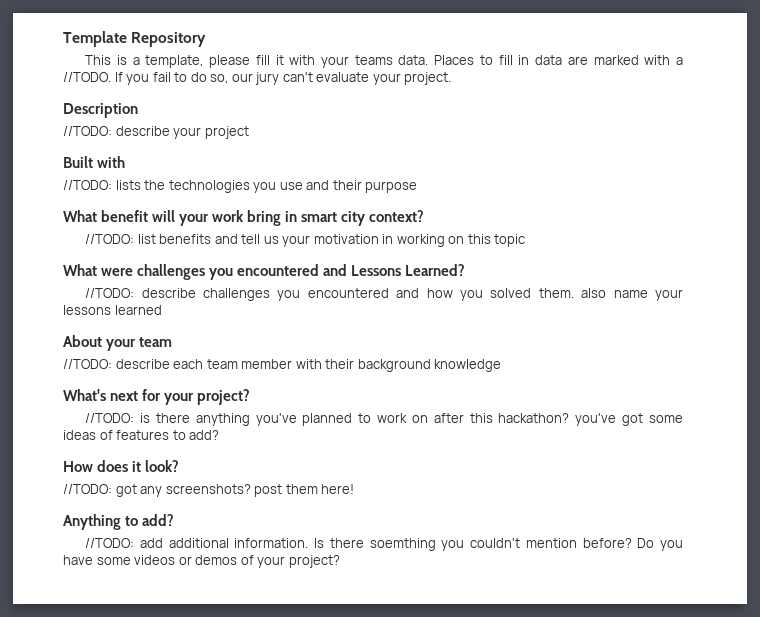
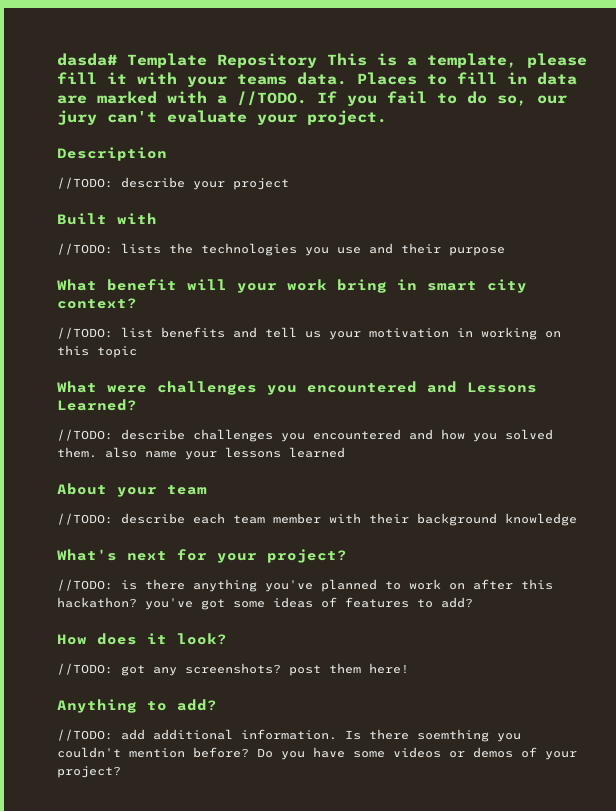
- Template Repository
- This is a template, please fill it with your teams data.
+ dasda# Template Repository This is a template, please fill it with your teams data.

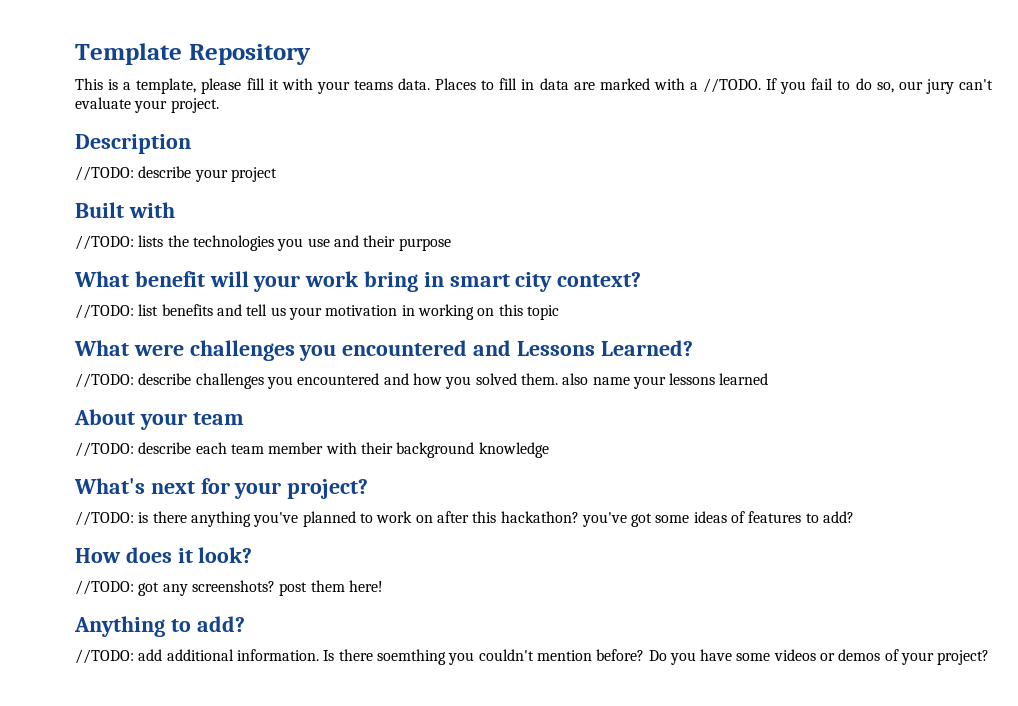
- dasda# Template Repository This is a template, please fill it with your teams data.
+ Template Repository
+ This is a template, please fill it with your teams data.

